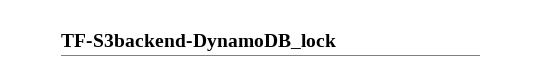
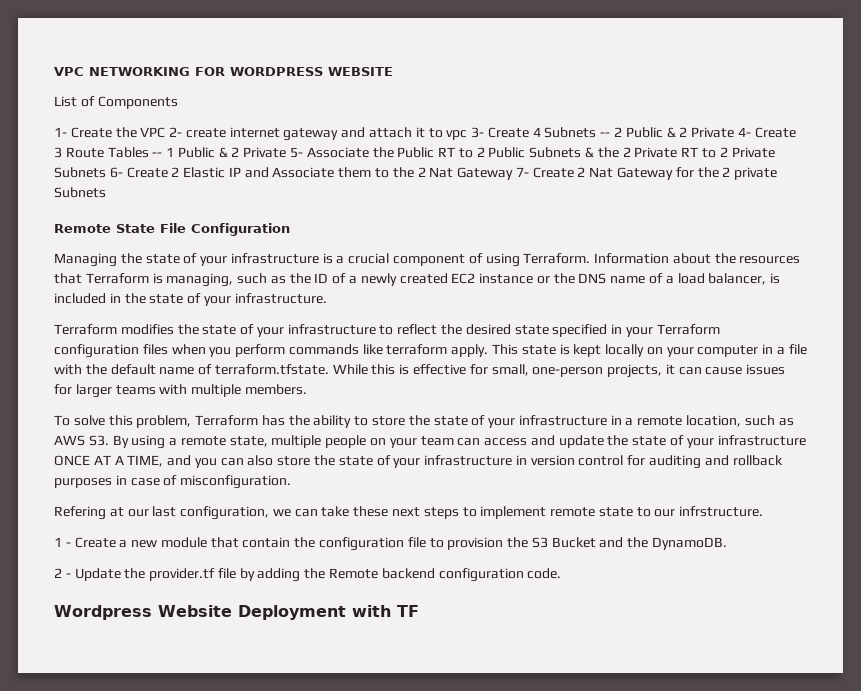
- TF-S3backend-DynamoDB_lock
+ VPC NETWORKING FOR WORDPRESS WEBSITE
+ List of Components
+ 1- Create the VPC 2- create internet gateway and attach it to vpc 3- Create 4 Subnets -- 2 Public & 2 Private 4- Create 3 Route Tables -- 1 Public & 2 Private 5- Associate the Public RT to 2 Public Subnets & the 2 Private RT to 2 Private Subnets 6- Create 2 Elastic IP and Associate them to the 2 Nat Gateway 7- Create 2 Nat Gateway for the 2 private Subnets
+ Remote State File Configuration
+ Managing the state of your infrastructure is a crucial component of using Terraform. Information about the resources that Terraform is managing, such as the ID of a newly created EC2 instance or the DNS name of a load balancer, is included in the state of your infrastructure.
+ Terraform modifies the state of your infrastructure to reflect the desired state specified in your Terraform configuration files when you perform commands like terraform apply. This state is kept locally on your computer in a file with the default name of terraform.tfstate. While this is effective for small, one-person projects, it can cause issues for larger teams with multiple members.
+ To solve this problem, Terraform has the ability to store the state of your infrastructure in a remote location, such as AWS S3. By using a remote state, multiple people on your team can access and update the state of your infrastructure ONCE AT A TIME, and you can also store the state of your infrastructure in version control for auditing and rollback purposes in case of misconfiguration.
+ Refering at our last configuration, we can take these next steps to implement remote state to our infrstructure.
+ 1 - Create a new module that contain the configuration file to provision the S3 Bucket and the DynamoDB.
+ 2 - Update the provider.tf file by adding the Remote backend configuration code.
+ Wordpress Website Deployment with TF

